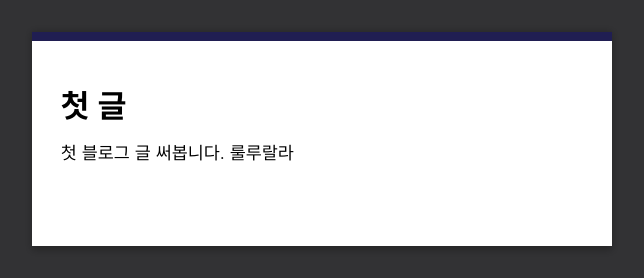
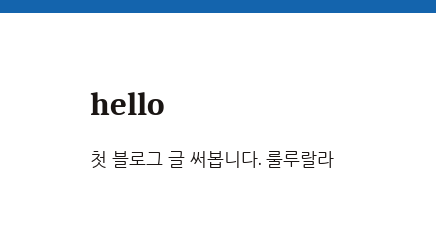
- 첫 글
+ hello

